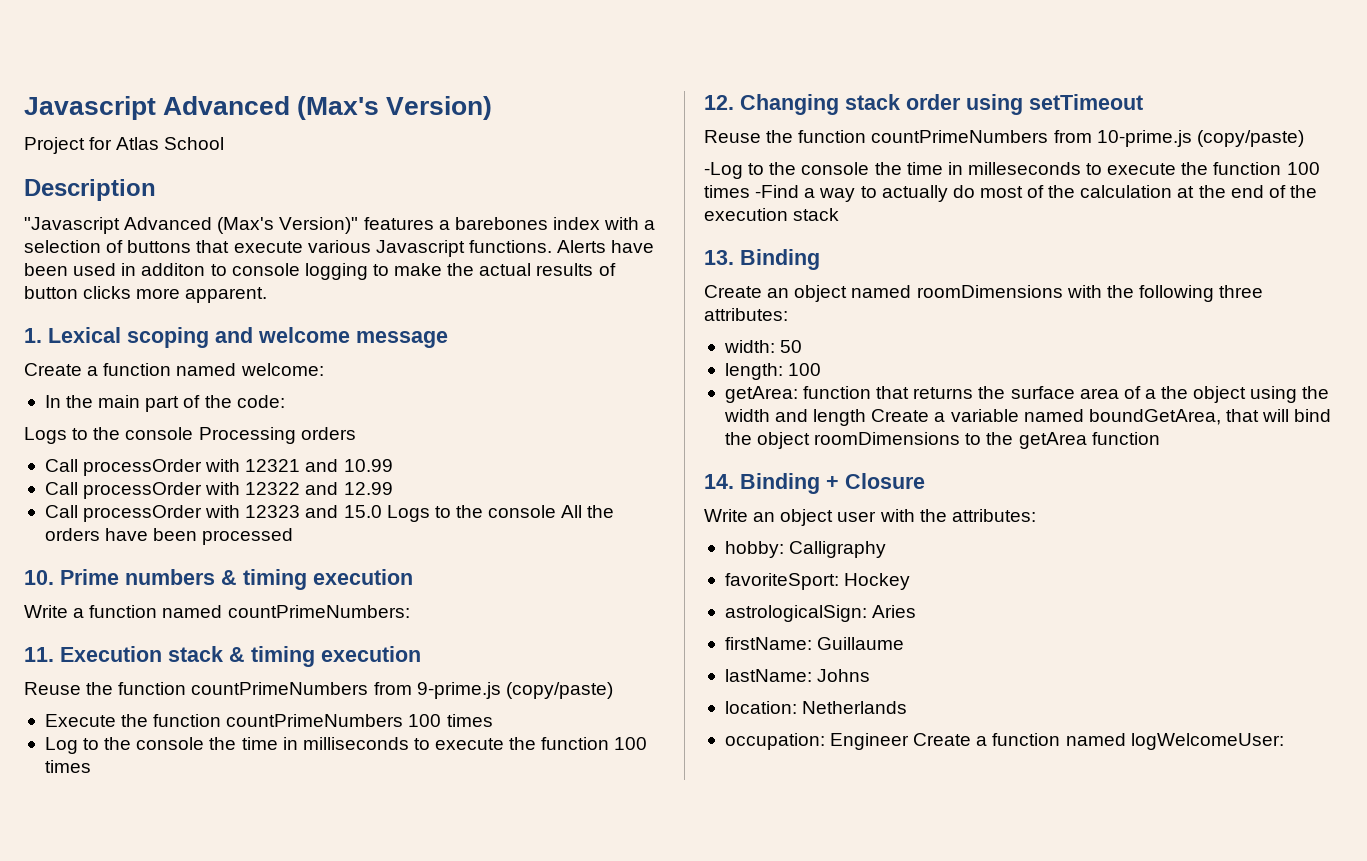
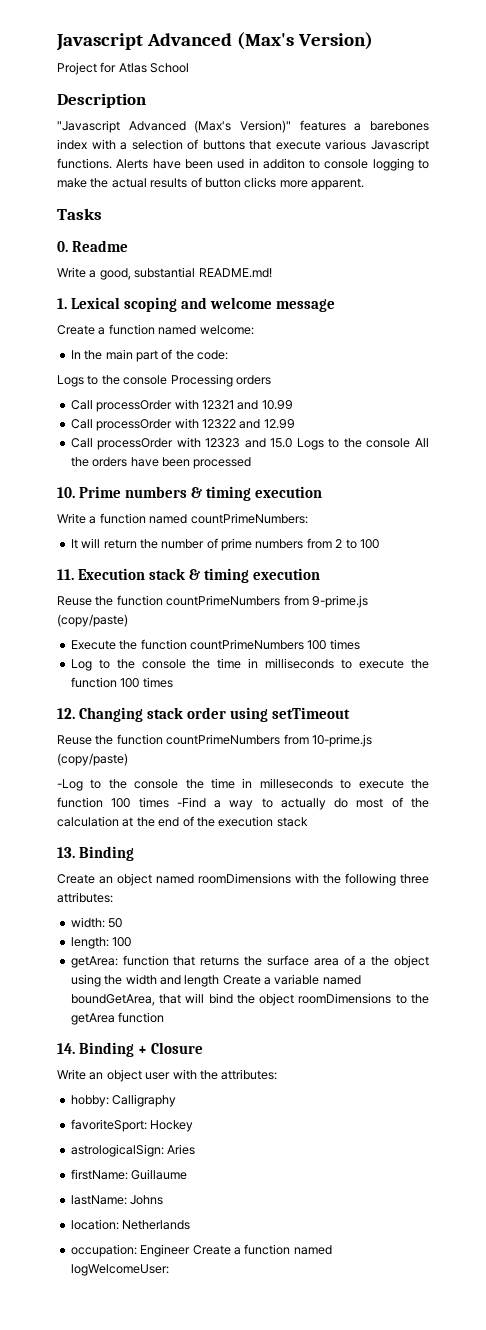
+ Tasks
+ 0. Readme
+ Write a good, substantial README.md!
+ It will return the number of prime numbers from 2 to 100

